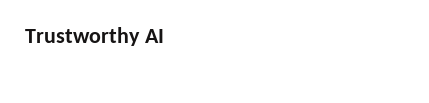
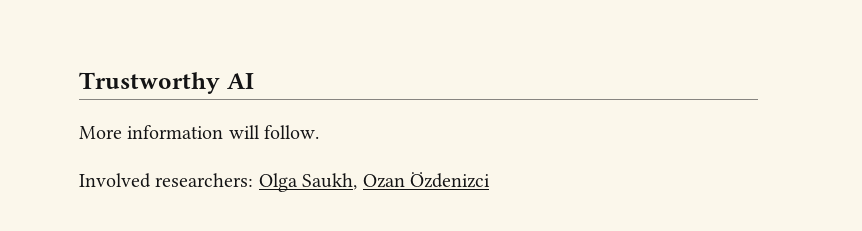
+ More information will follow.
+ Involved researchers: Olga Saukh, Ozan Özdenizci

